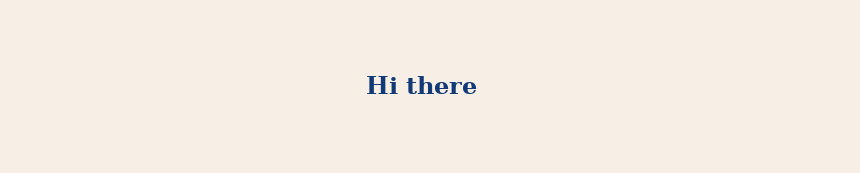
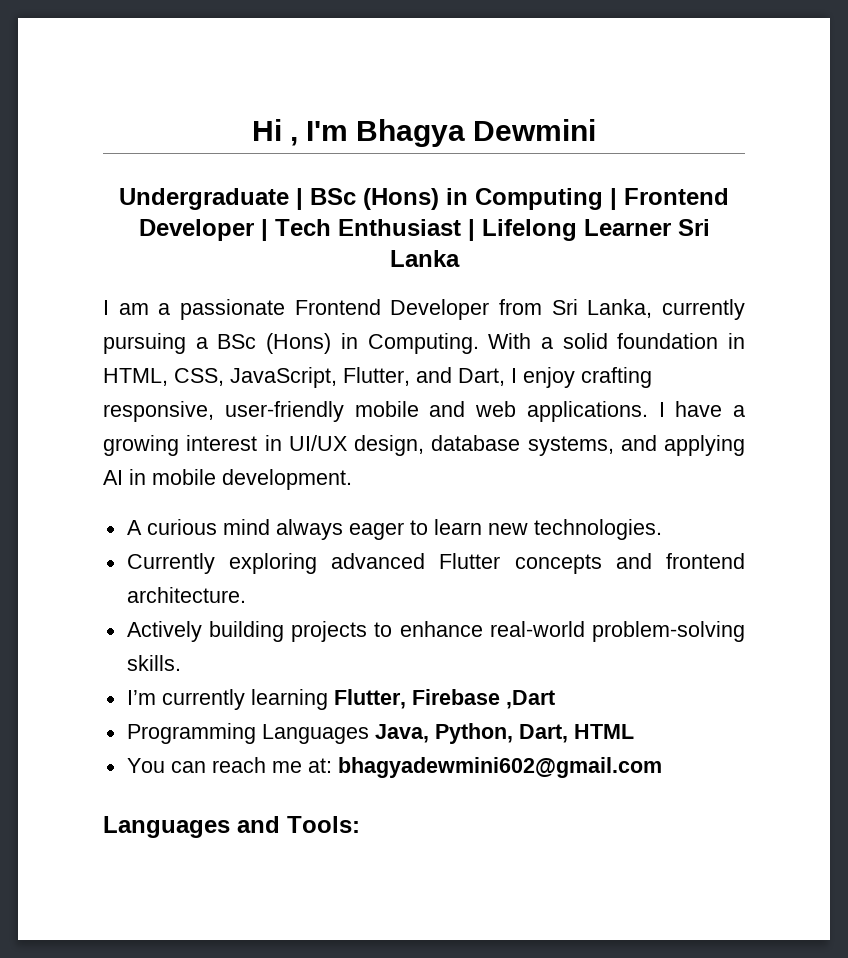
- Hi there
+ Hi , I'm Bhagya Dewmini
+ Undergraduate | BSc (Hons) in Computing | Frontend Developer | Tech Enthusiast | Lifelong Learner Sri Lanka
+ I am a passionate Frontend Developer from Sri Lanka, currently pursuing a BSc (Hons) in Computing. With a solid foundation in HTML, CSS, JavaScript, Flutter, and Dart, I enjoy crafting responsive, user-friendly mobile and web applications. I have a growing interest in UI/UX design, database systems, and applying AI in mobile development.
+ A curious mind always eager to learn new technologies.
+ Currently exploring advanced Flutter concepts and frontend architecture.
+ Actively building projects to enhance real-world problem-solving skills.
+ I’m currently learning Flutter, Firebase ,Dart
+ Programming Languages Java, Python, Dart, HTML
+ You can reach me at: bhagyadewmini602@gmail.com
+ Languages and Tools:

